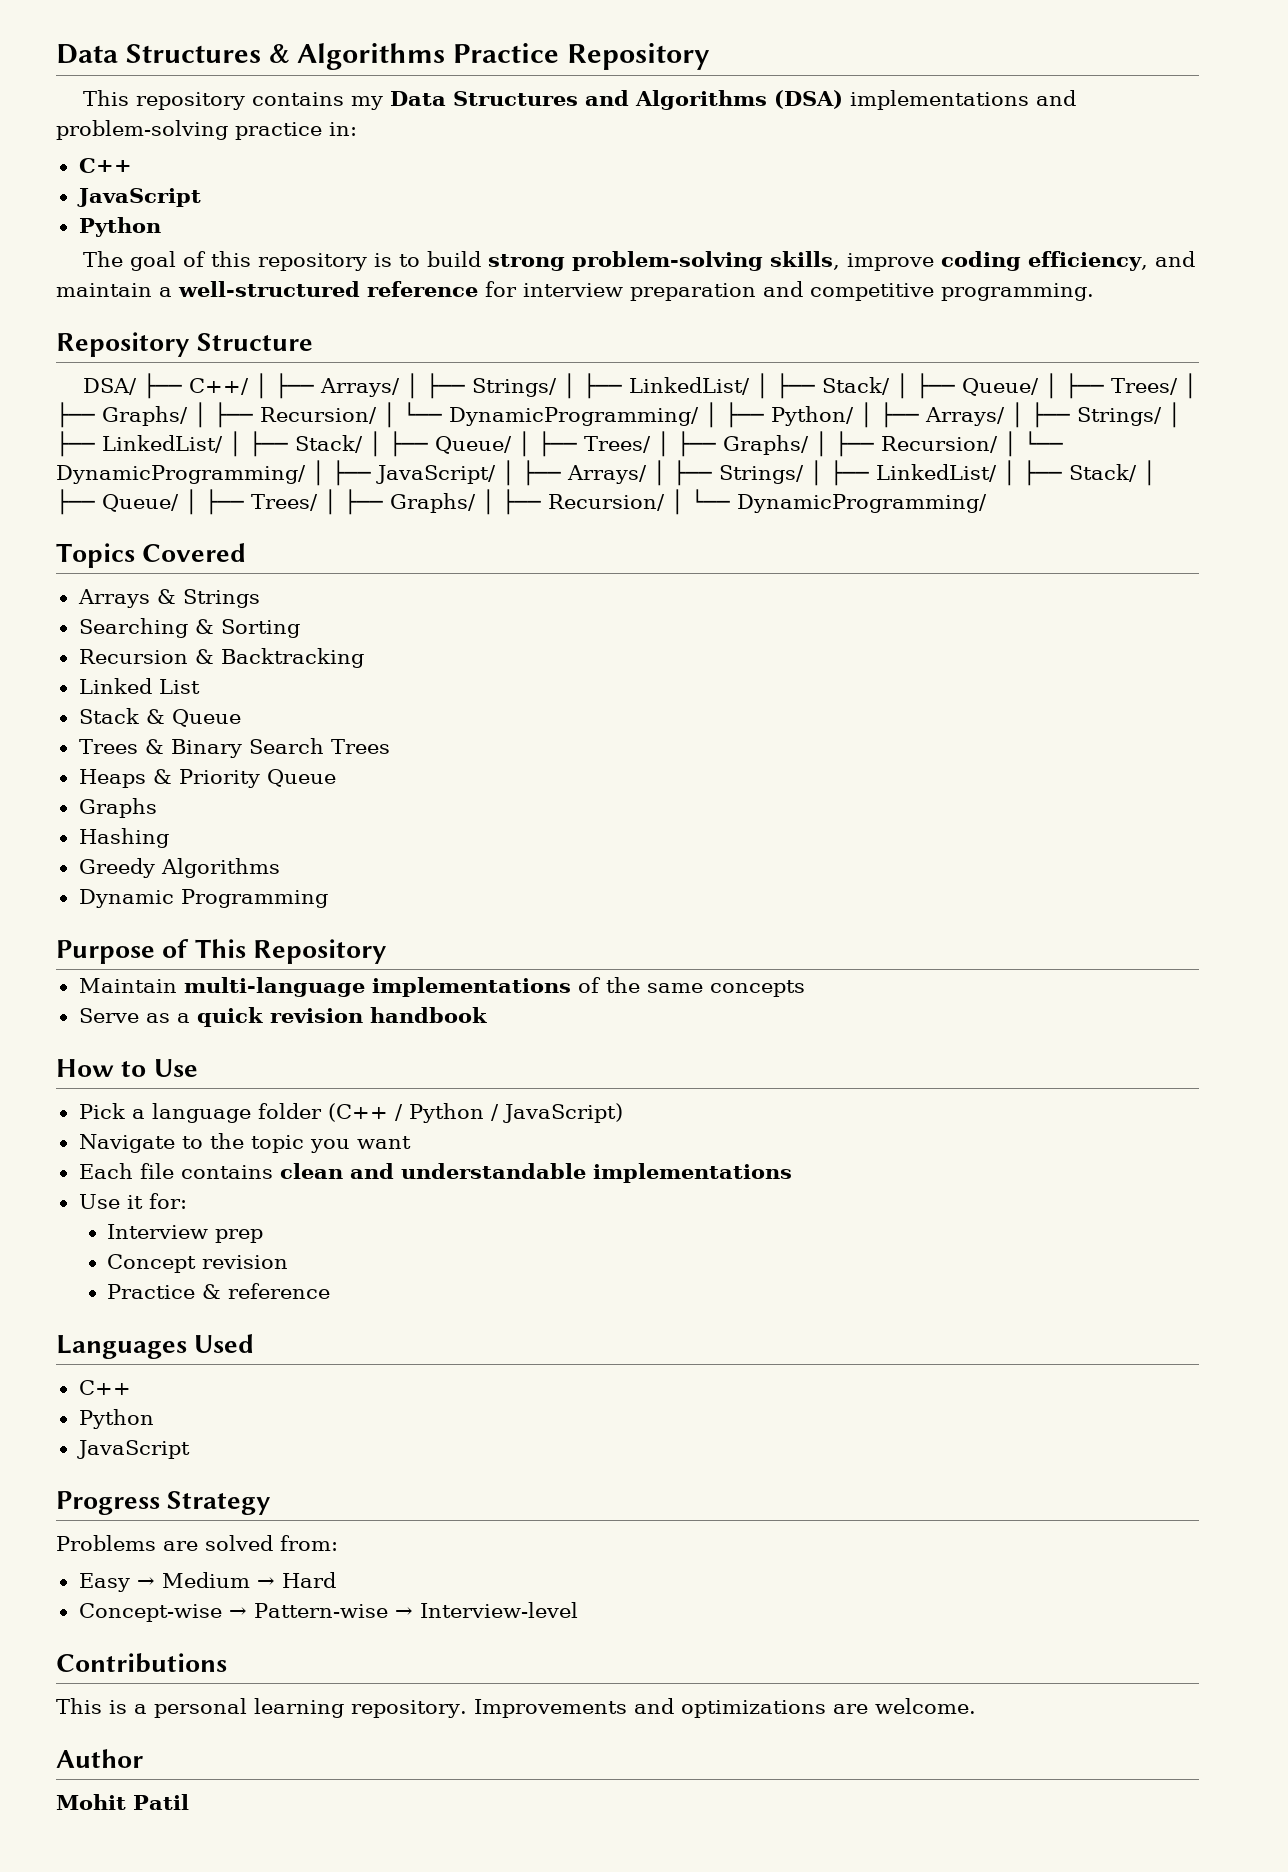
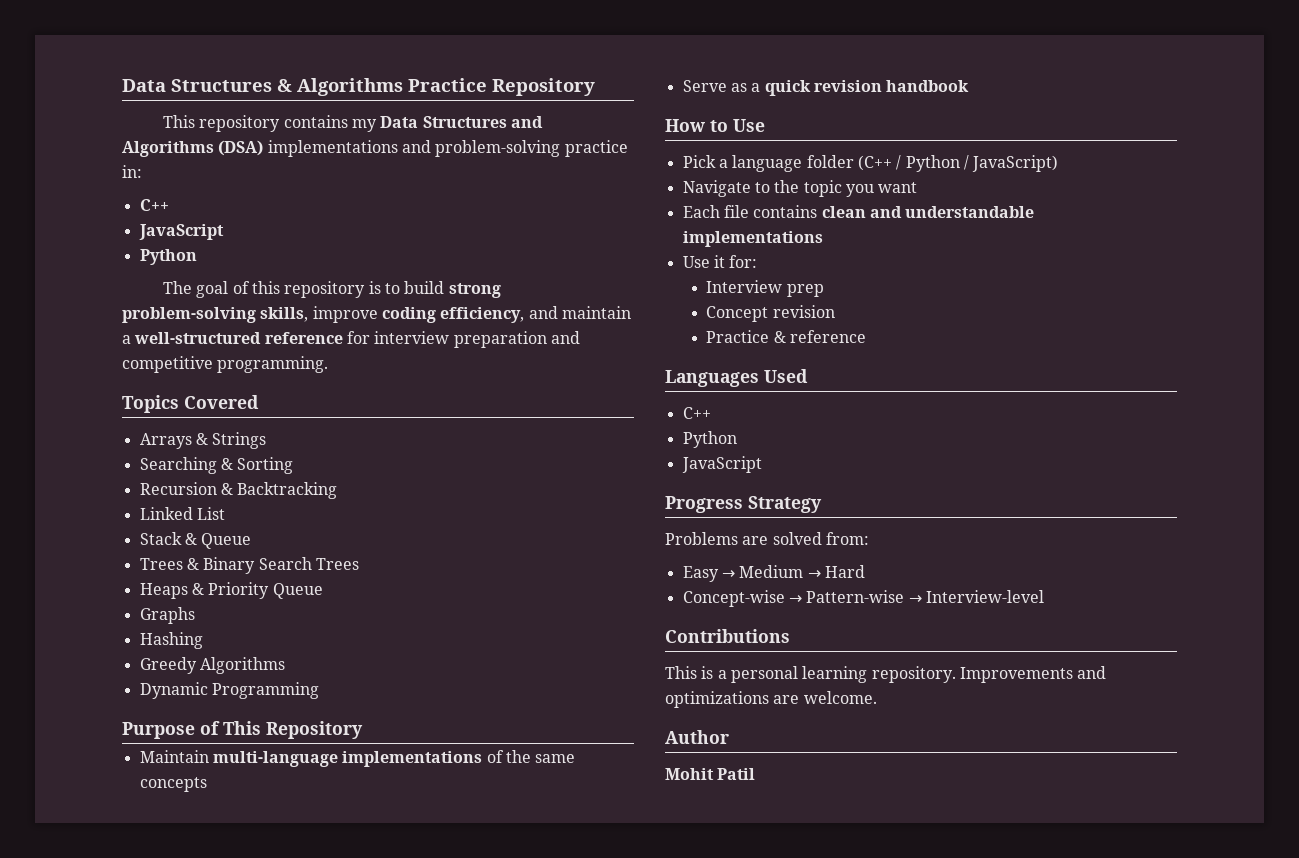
- Repository Structure
- DSA/ ├── C++/ │ ├── Arrays/ │ ├── Strings/ │ ├── LinkedList/ │ ├── Stack/ │ ├── Queue/ │ ├── Trees/ │ ├── Graphs/ │ ├── Recursion/ │ └── DynamicProgramming/ │ ├── Python/ │ ├── Arrays/ │ ├── Strings/ │ ├── LinkedList/ │ ├── Stack/ │ ├── Queue/ │ ├── Trees/ │ ├── Graphs/ │ ├── Recursion/ │ └── DynamicProgramming/ │ ├── JavaScript/ │ ├── Arrays/ │ ├── Strings/ │ ├── LinkedList/ │ ├── Stack/ │ ├── Queue/ │ ├── Trees/ │ ├── Graphs/ │ ├── Recursion/ │ └── DynamicProgramming/

